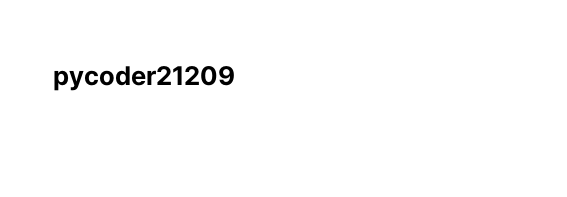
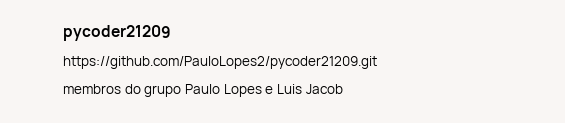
+ https://github.com/PauloLopes2/pycoder21209.git
+ membros do grupo Paulo Lopes e Luis Jacob

